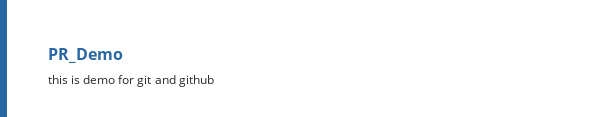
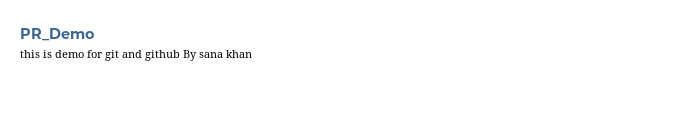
- this is demo for git and github
+ this is demo for git and github By sana khan

